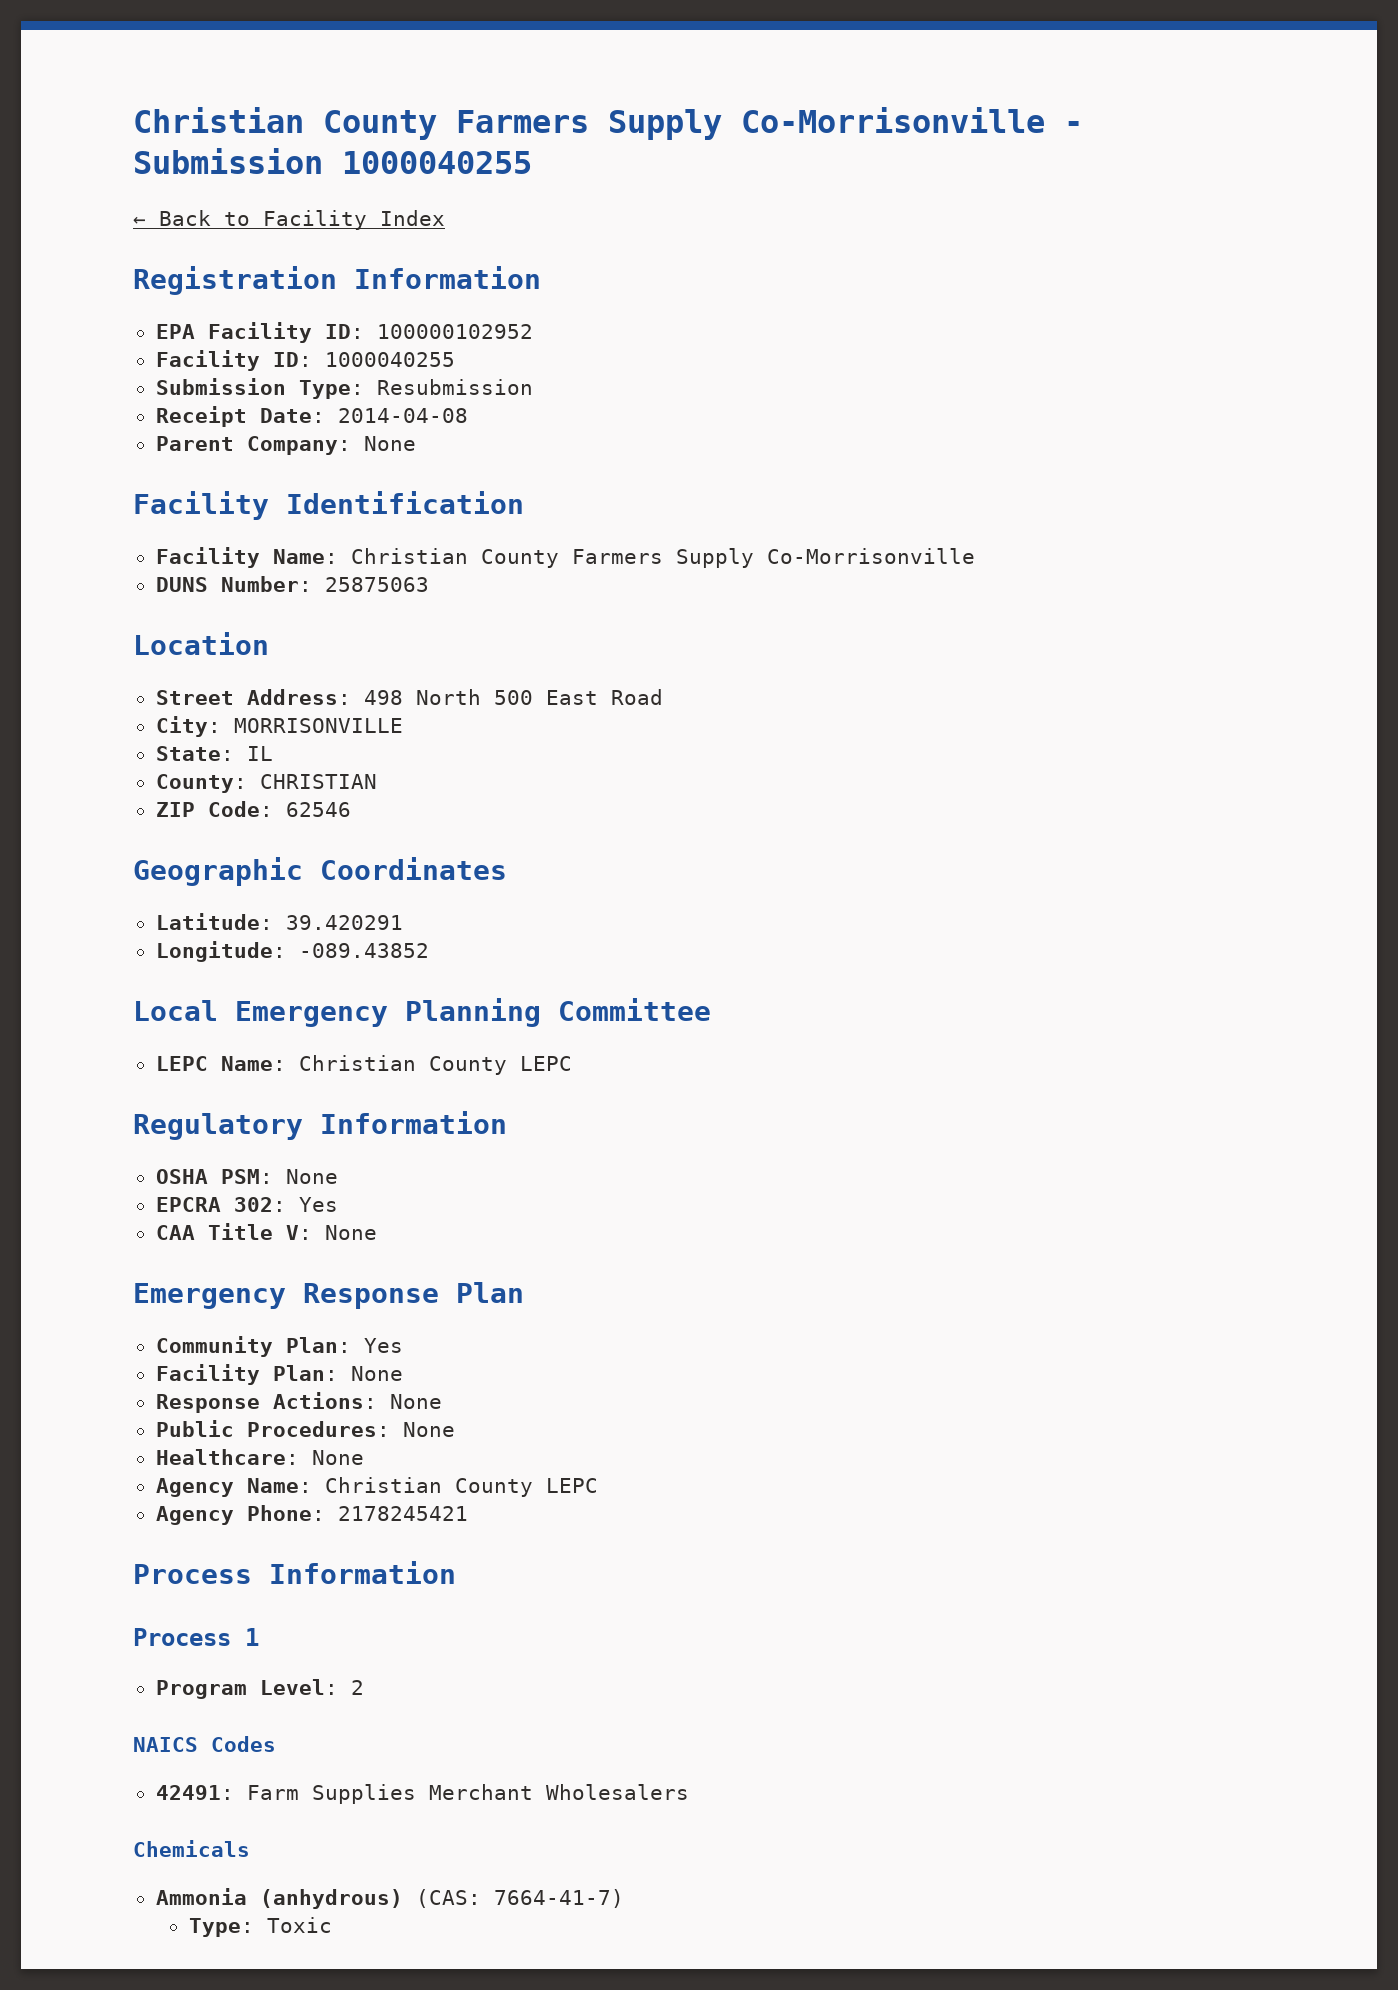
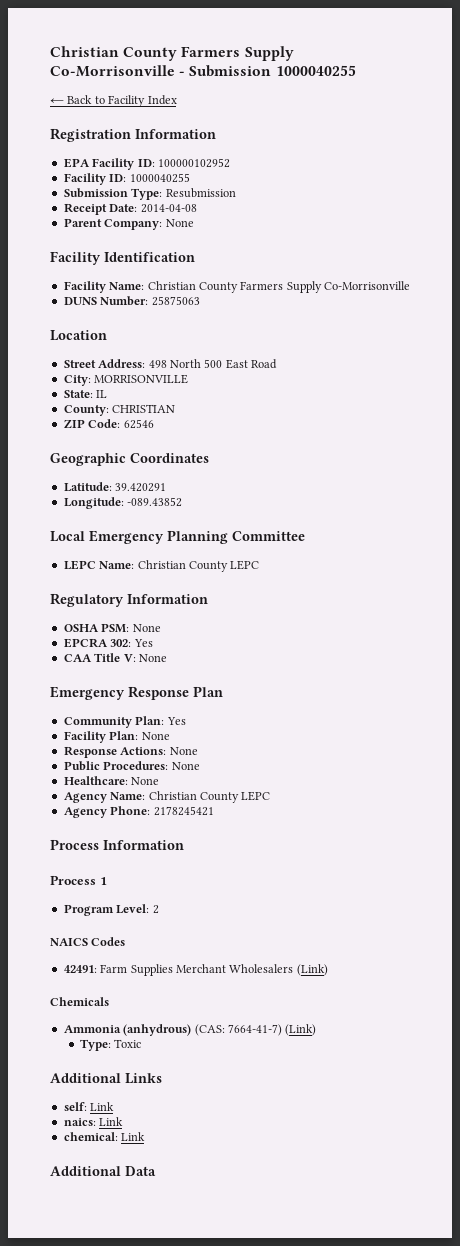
- 42491: Farm Supplies Merchant Wholesalers
+ 42491: Farm Supplies Merchant Wholesalers (Link)
- Ammonia (anhydrous) (CAS: 7664-41-7)
+ Ammonia (anhydrous) (CAS: 7664-41-7) (Link)
+ Additional Links
+ self: Link
+ naics: Link
+ chemical: Link
+ Additional Data

